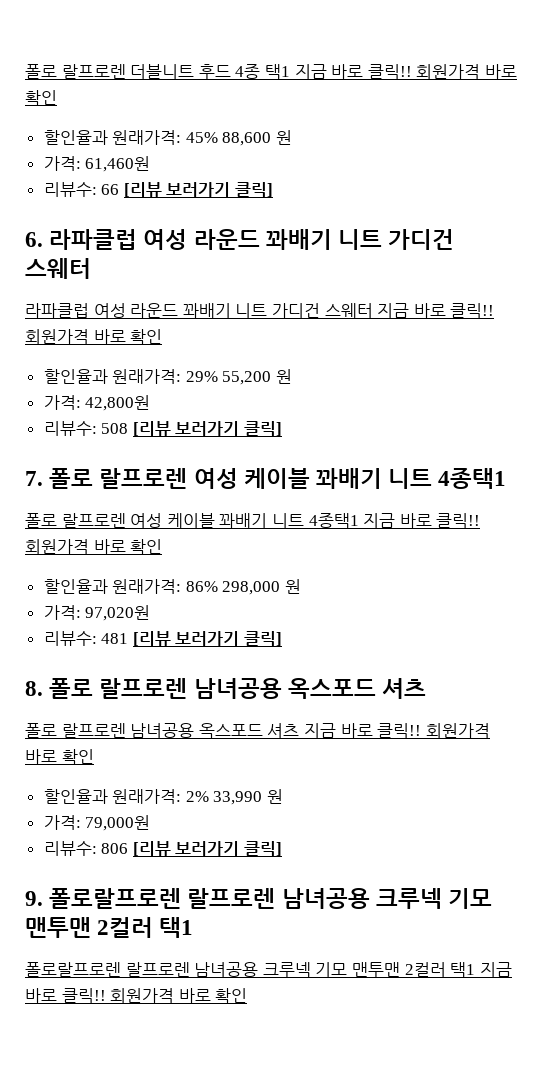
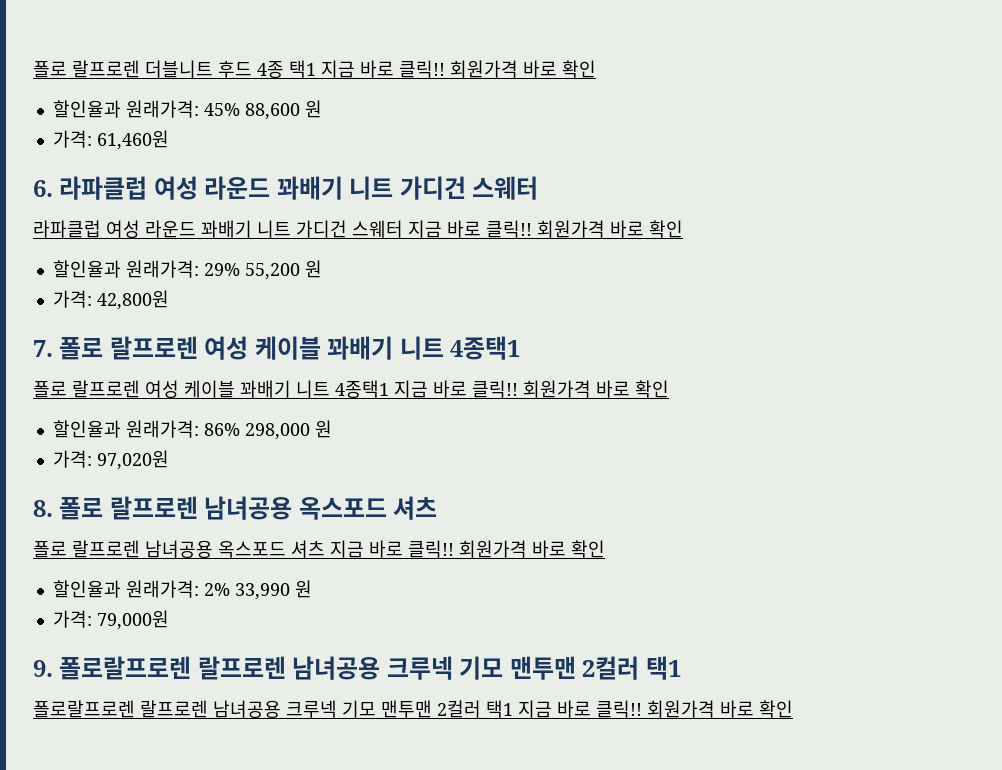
- 리뷰수: 66 [리뷰 보러가기 클릭]
- 리뷰수: 508 [리뷰 보러가기 클릭]
- 리뷰수: 481 [리뷰 보러가기 클릭]
- 리뷰수: 806 [리뷰 보러가기 클릭]

